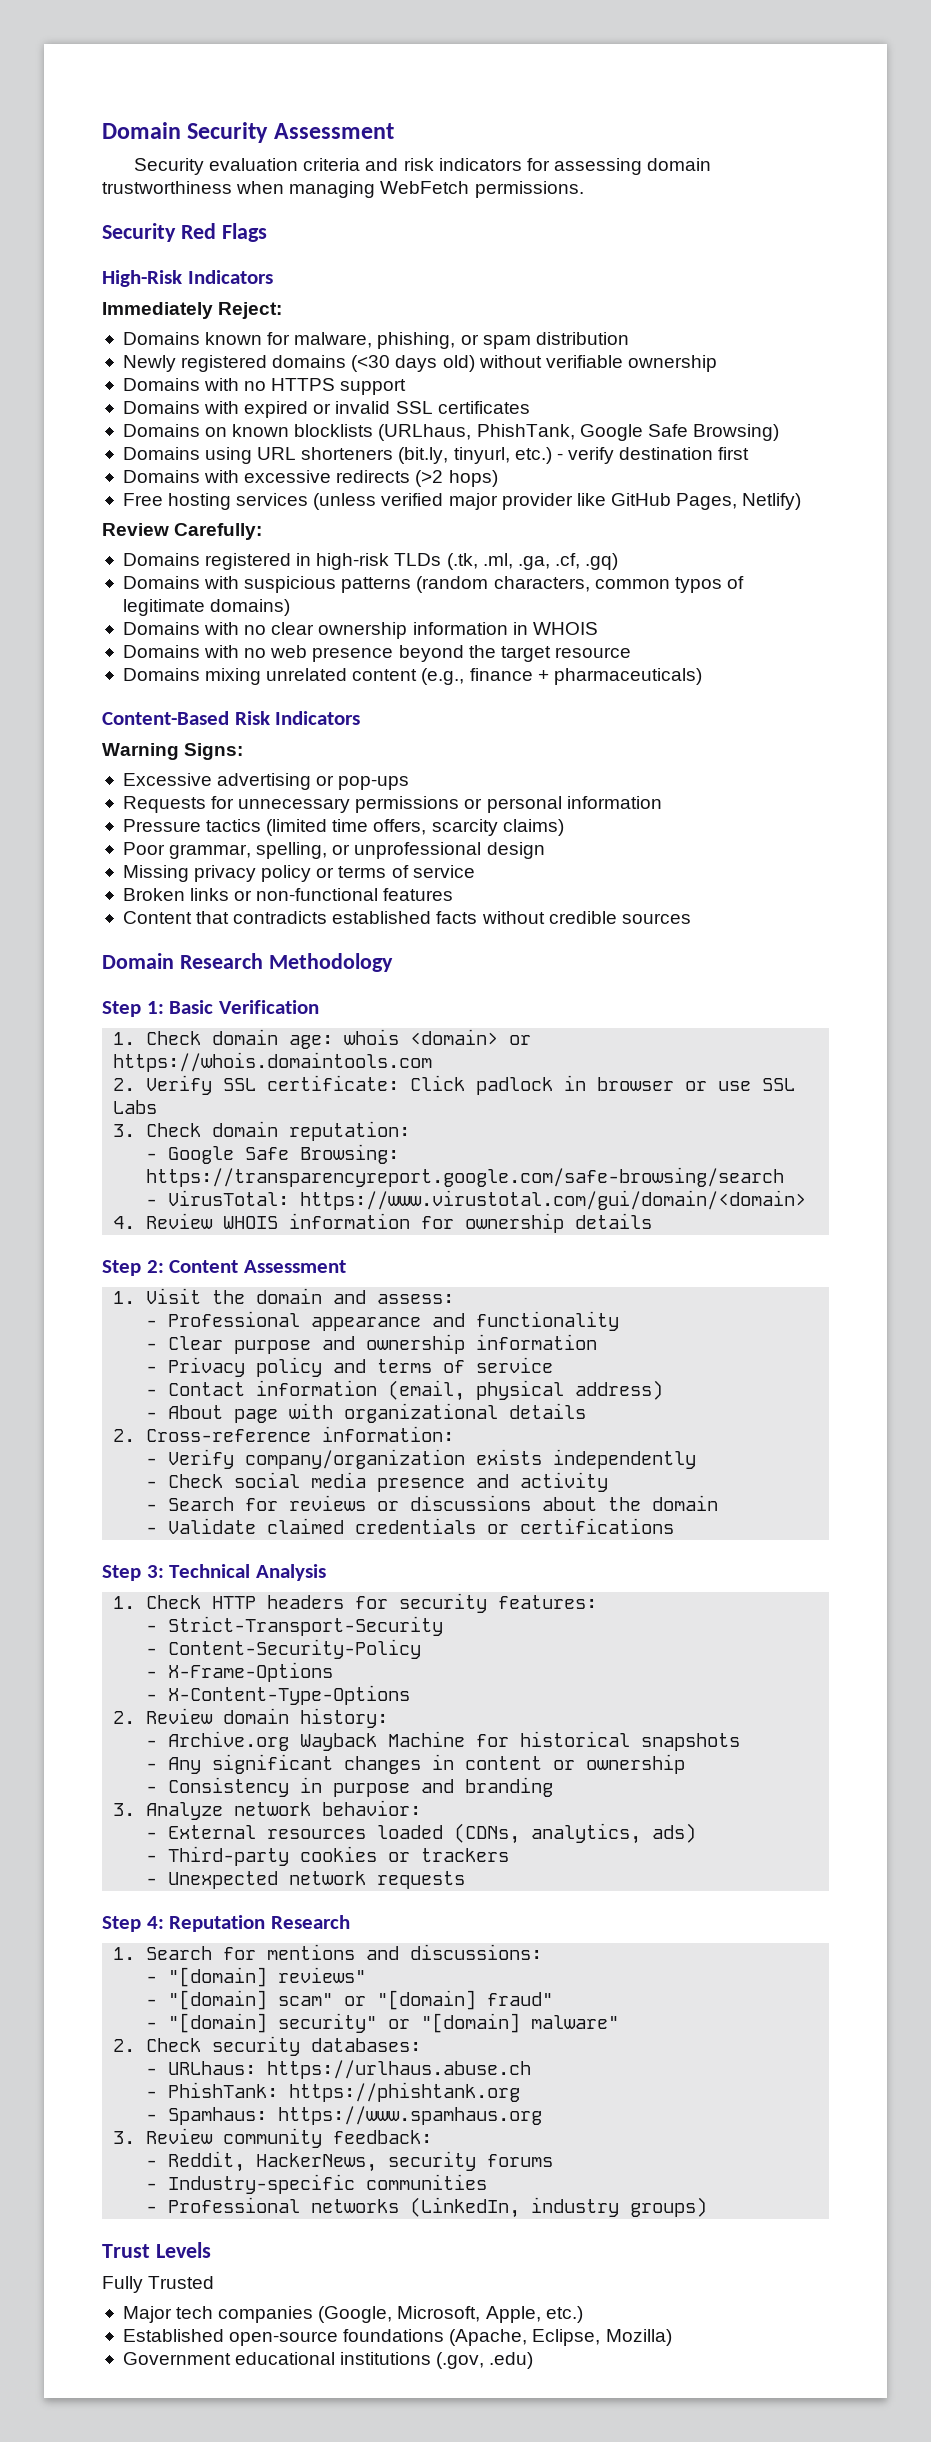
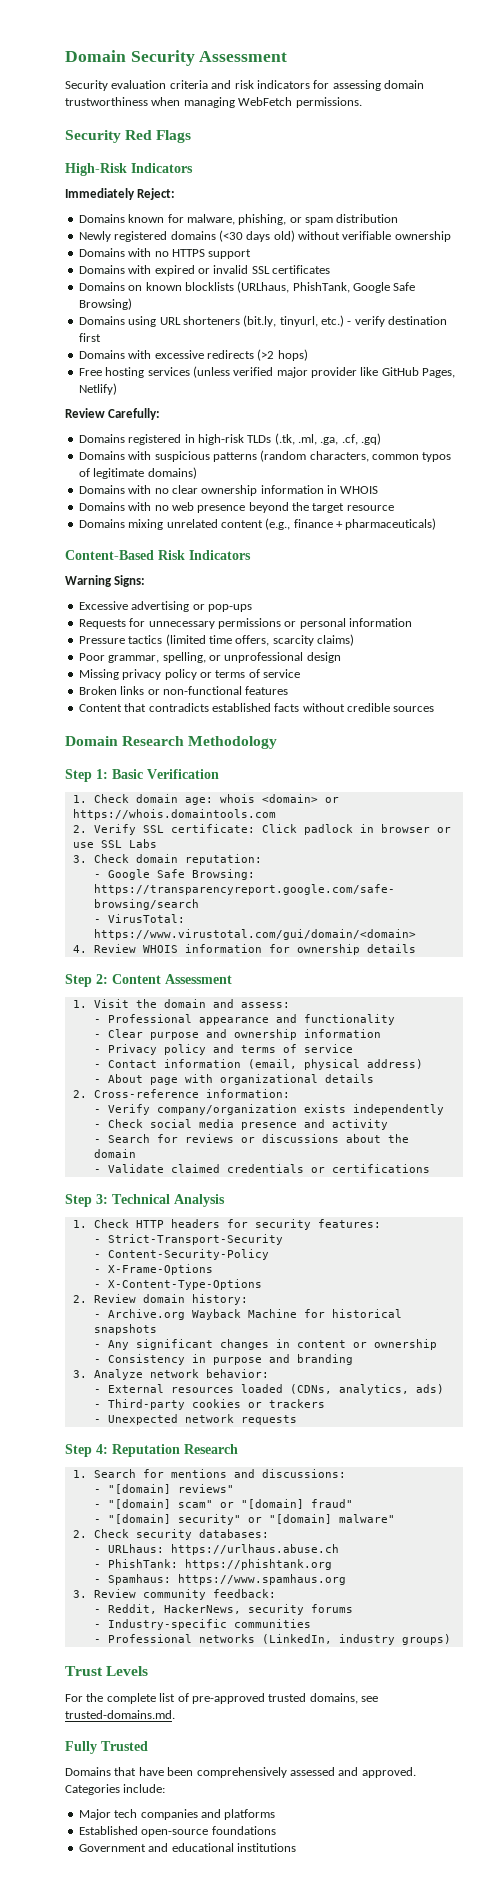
+ For the complete list of pre-approved trusted domains, see trusted-domains.md.
  Fully Trusted
+ Domains that have been comprehensively assessed and approved. Categories include:
- Major tech companies (Google, Microsoft, Apple, etc.)
+ Major tech companies and platforms
- Established open-source foundations (Apache, Eclipse, Mozilla)
+ Established open-source foundations
- Government educational institutions (.gov, .edu)
+ Government and educational institutions

